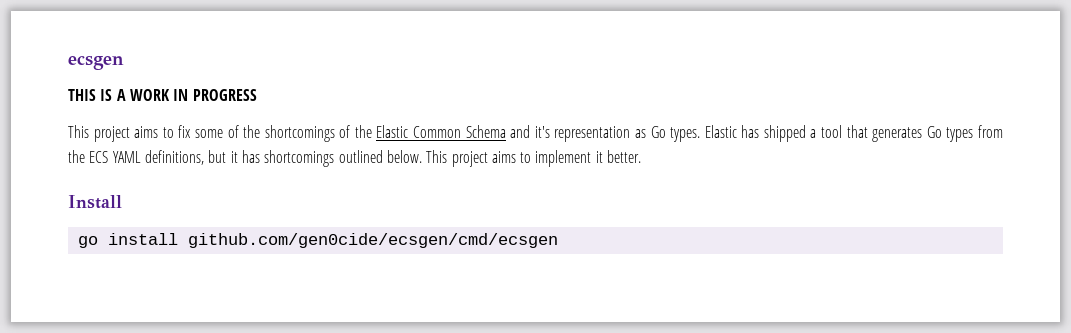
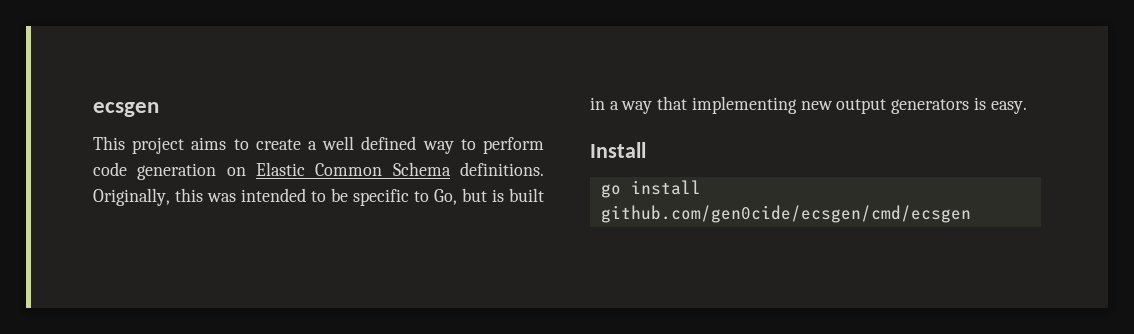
- THIS IS A WORK IN PROGRESS
- This project aims to fix some of the shortcomings of the Elastic Common Schema and it's representation as Go types. Elastic has shipped a tool that generates Go types from the ECS YAML definitions, but it has shortcomings outlined below. This project aims to implement it better.
+ This project aims to create a well defined way to perform code generation on Elastic Common Schema definitions. Originally, this was intended to be specific to Go, but is built in a way that implementing new output generators is easy.

